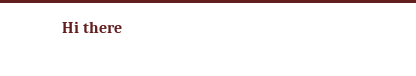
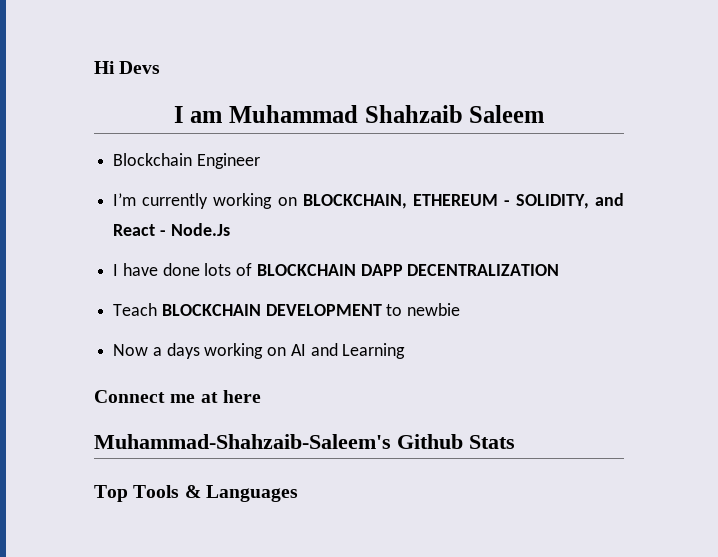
- Hi there
+ Hi Devs
+ I am Muhammad Shahzaib Saleem
+ Blockchain Engineer
+ I’m currently working on BLOCKCHAIN, ETHEREUM - SOLIDITY, and React - Node.Js
+ I have done lots of BLOCKCHAIN DAPP DECENTRALIZATION
+ Teach BLOCKCHAIN DEVELOPMENT to newbie
+ Now a days working on AI and Learning
+ Connect me at here
+ Muhammad-Shahzaib-Saleem's Github Stats
+ Top Tools & Languages

